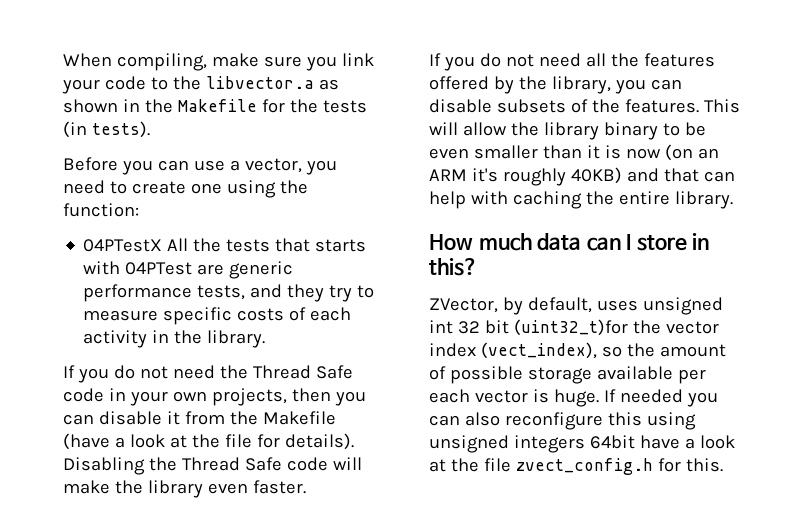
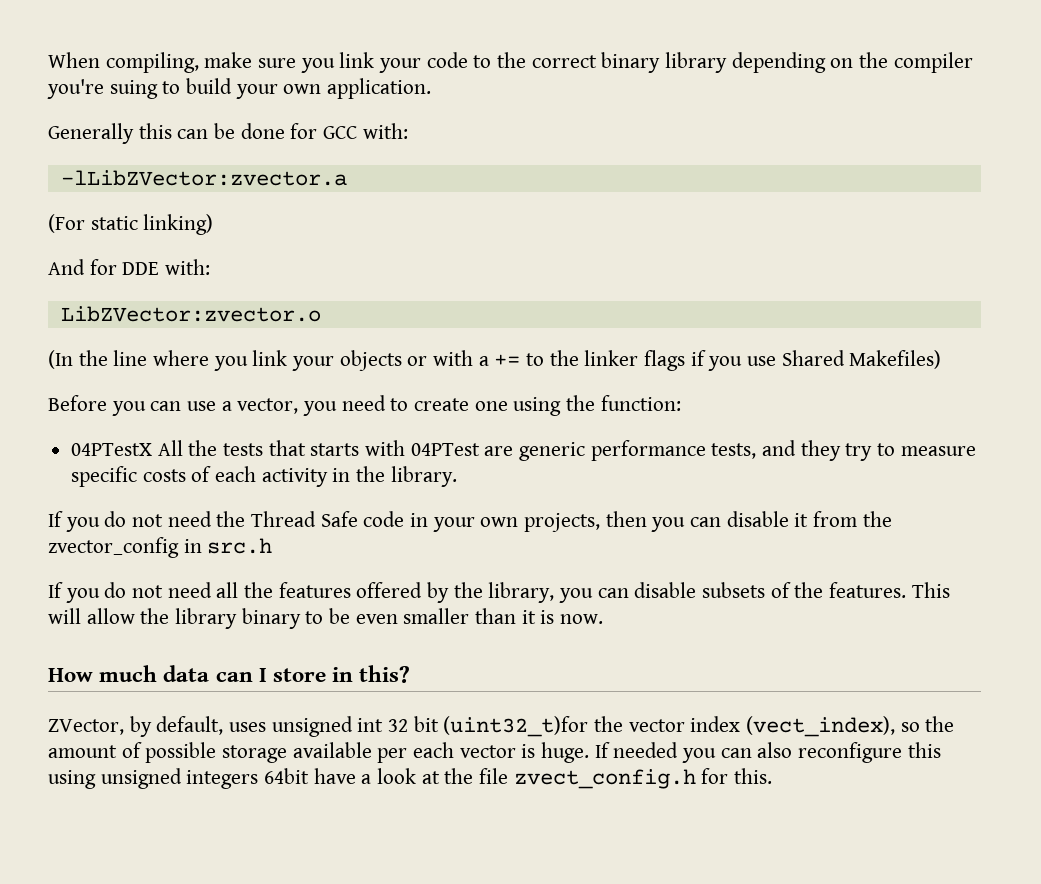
- When compiling, make sure you link your code to the libvector.a as shown in the Makefile for the tests (in tests).
+ When compiling, make sure you link your code to the correct binary library depending on the compiler you're suing to build your own application.
+ Generally this can be done for GCC with:
+ -lLibZVector:zvector.a
+ (For static linking)
+ And for DDE with:
+ LibZVector:zvector.o
+ (In the line where you link your objects or with a += to the linker flags if you use Shared Makefiles)
- If you do not need the Thread Safe code in your own projects, then you can disable it from the Makefile (have a look at the file for details). Disabling the Thread Safe code will make the library even faster.
+ If you do not need the Thread Safe code in your own projects, then you can disable it from the zvector_config in src.h
- This will allow the library binary to be even smaller than it is now (on an ARM it's roughly 40KB) and that can help with caching the entire library.
+ This will allow the library binary to be even smaller than it is now.

